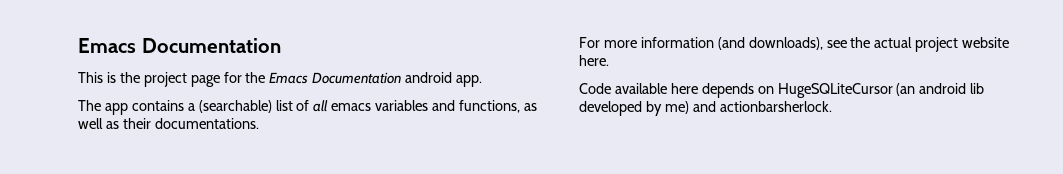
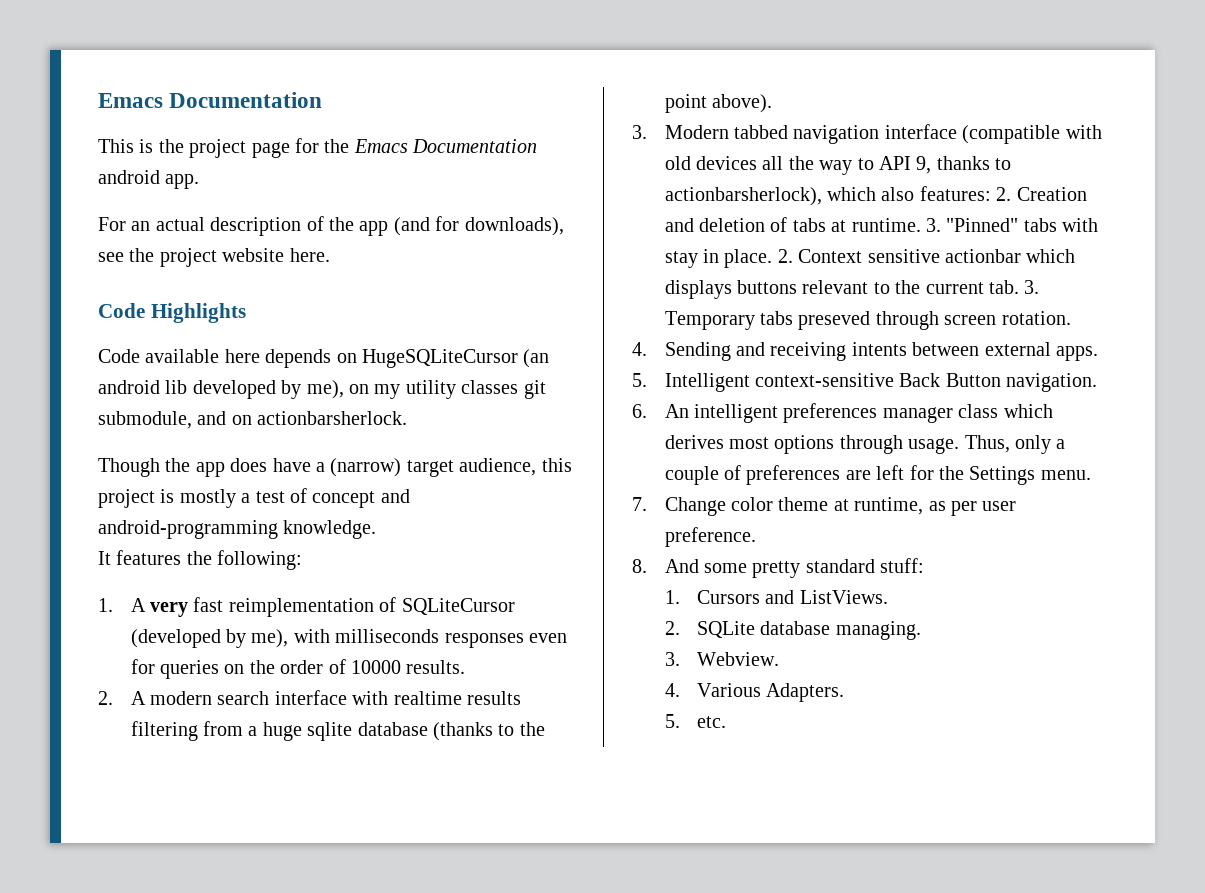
- The app contains a (searchable) list of all emacs variables and functions, as well as their documentations.
- For more information (and downloads), see the actual project website here.
+ For an actual description of the app (and for downloads), see the project website here.
+ Code Highlights
- Code available here depends on HugeSQLiteCursor (an android lib developed by me) and actionbarsherlock.
+ Code available here depends on HugeSQLiteCursor (an android lib developed by me), on my utility classes git submodule, and on actionbarsherlock.
+ Though the app does have a (narrow) target audience, this project is mostly a test of concept and android-programming knowledge.
+ It features the following:
+ 1. A very fast reimplementation of SQLiteCursor (developed by me), with milliseconds responses even for queries on the order of 10000 results.
+ 2. A modern search interface with realtime results filtering from a huge sqlite database (thanks to the point above).
+ 3. Modern tabbed navigation interface (compatible with old devices all the way to API 9, thanks to actionbarsherlock), which also features: 2. Creation and deletion of tabs at runtime. 3. "Pinned" tabs with stay in place. 2. Context sensitive actionbar which displays buttons relevant to the current tab. 3. Temporary tabs preseved through screen rotation.
+ 4. Sending and receiving intents between external apps.
+ 5. Intelligent context-sensitive Back Button navigation.
+ 6. An intelligent preferences manager class which derives most options through usage. Thus, only a couple of preferences are left for the Settings menu.
+ 7. Change color theme at runtime, as per user preference.
+ 8. And some pretty standard stuff:
+ 1. Cursors and ListViews.
+ 2. SQLite database managing.
+ 3. Webview.
+ 4. Various Adapters.
+ 5. etc.

